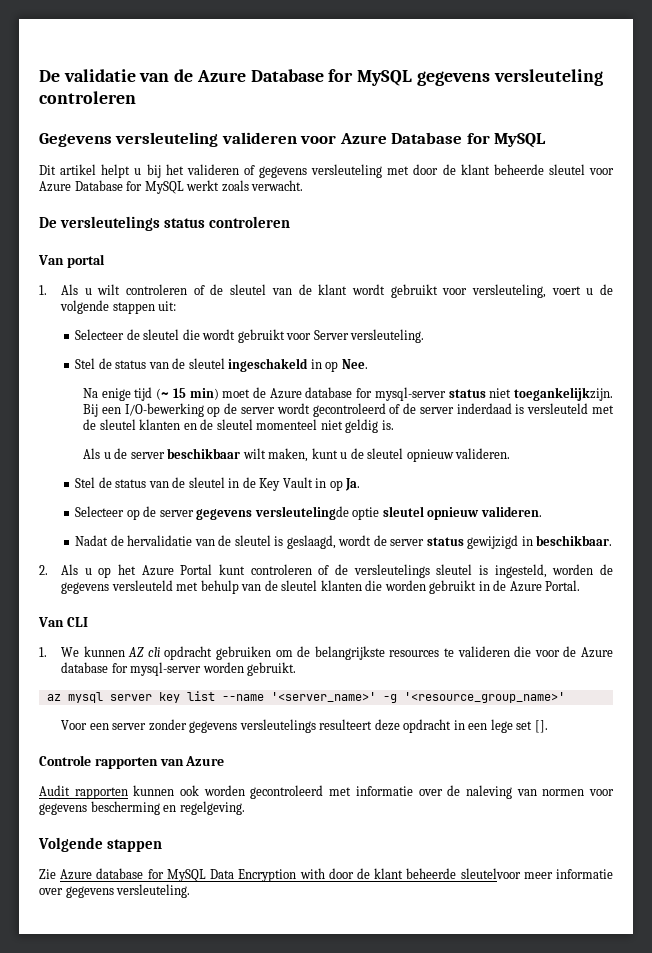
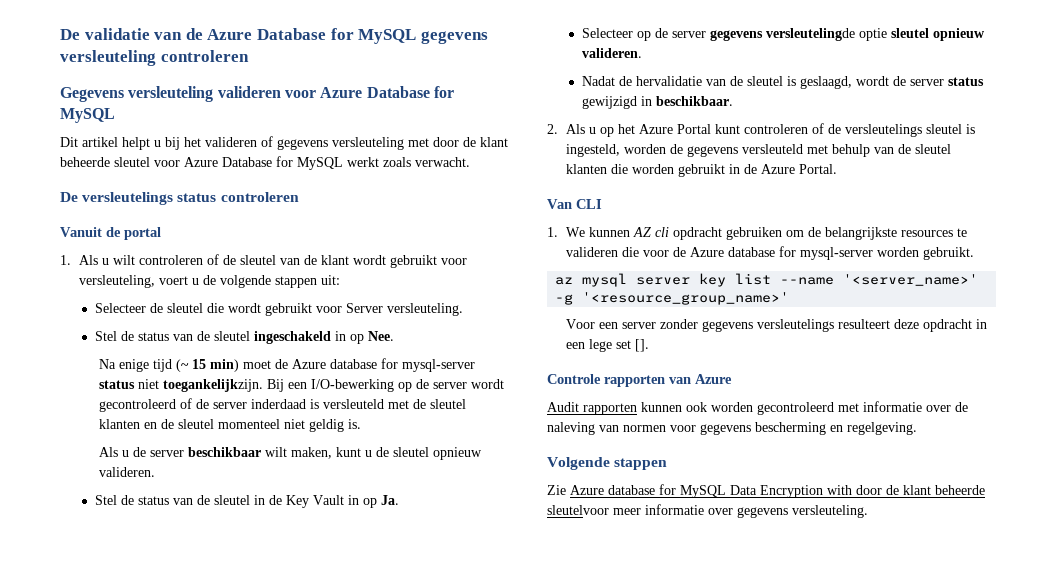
- Van portal
+ Vanuit de portal

